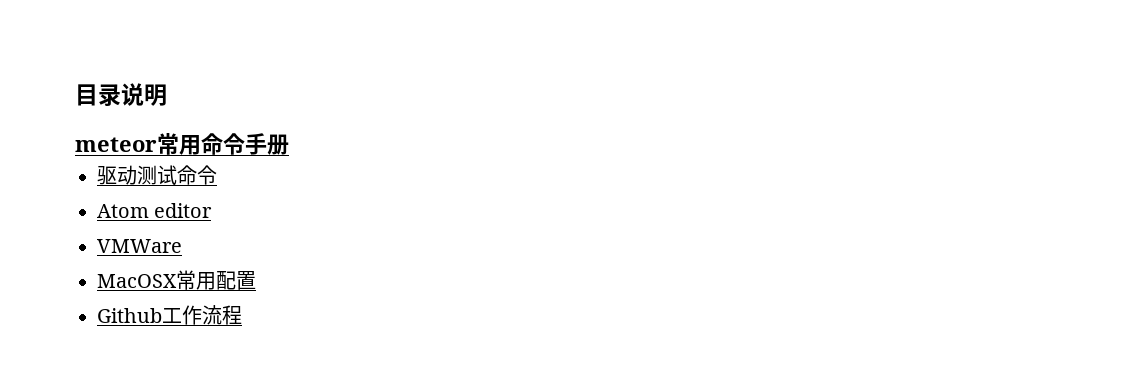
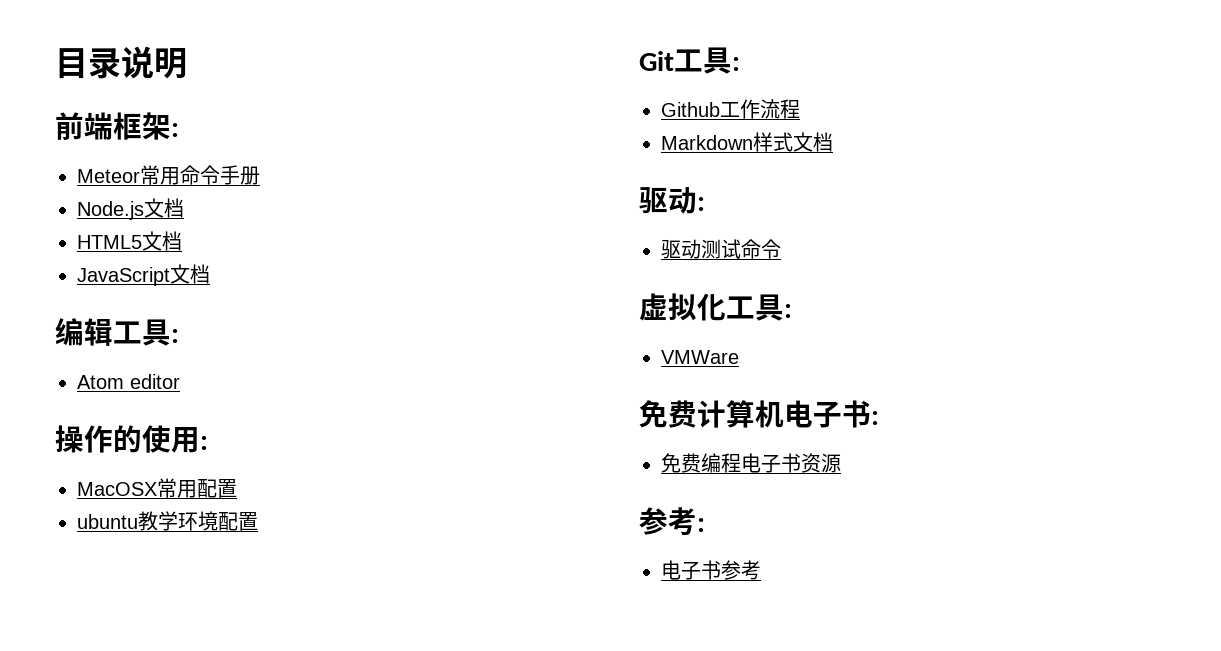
- meteor常用命令手册
+ 前端框架:
+ Meteor常用命令手册
+ Node.js文档
+ HTML5文档
+ JavaScript文档
+ 编辑工具:
+ Atom editor
+ 操作的使用:
+ MacOSX常用配置
+ ubuntu教学环境配置
+ Git工具:
+ Github工作流程
+ Markdown样式文档
+ 驱动:
  驱动测试命令
- Atom editor
+ 虚拟化工具:
  VMWare
- MacOSX常用配置
- Github工作流程
+ 免费计算机电子书:
+ 免费编程电子书资源
+ 参考:
+ 电子书参考

